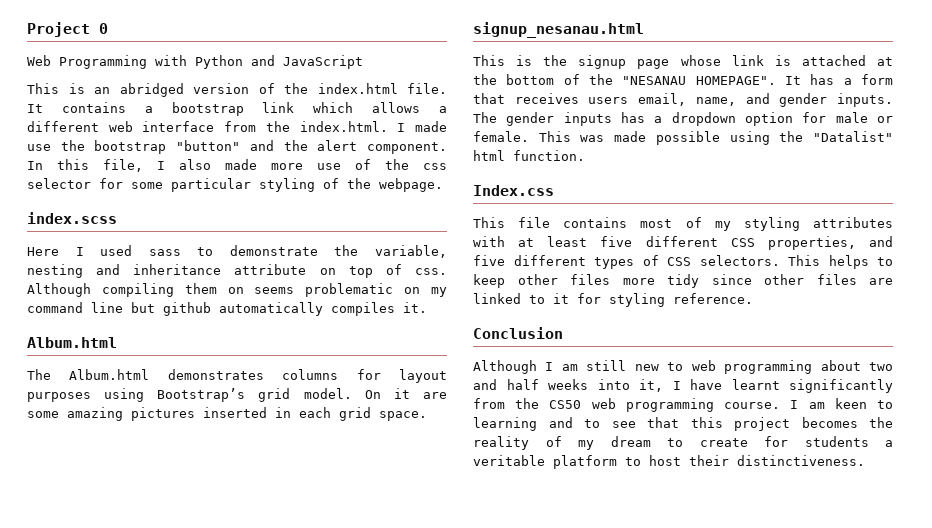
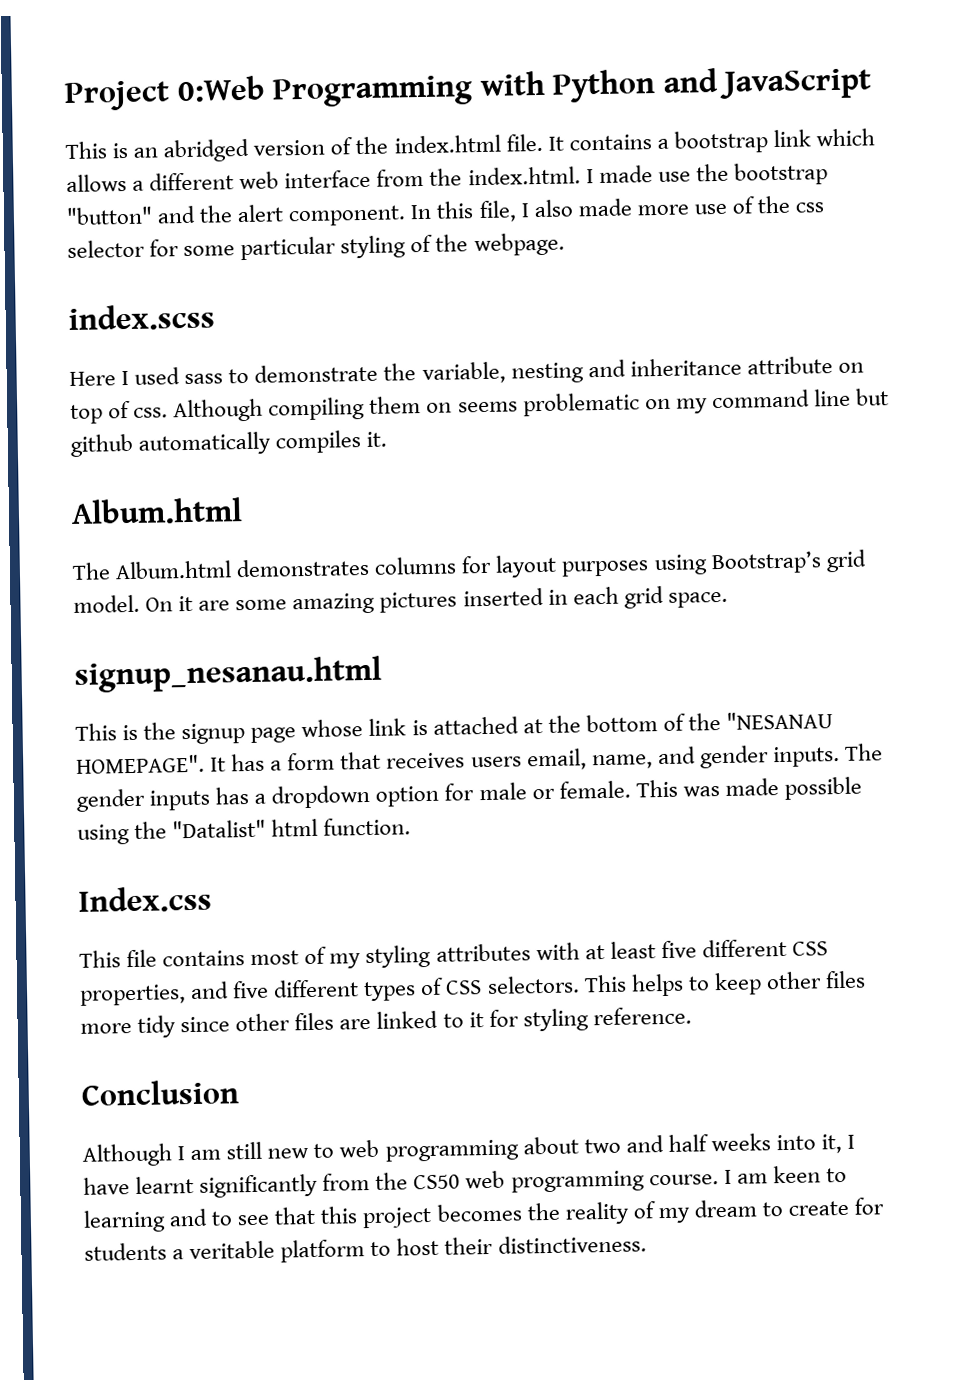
- Project 0
- Web Programming with Python and JavaScript
+ Project 0:Web Programming with Python and JavaScript

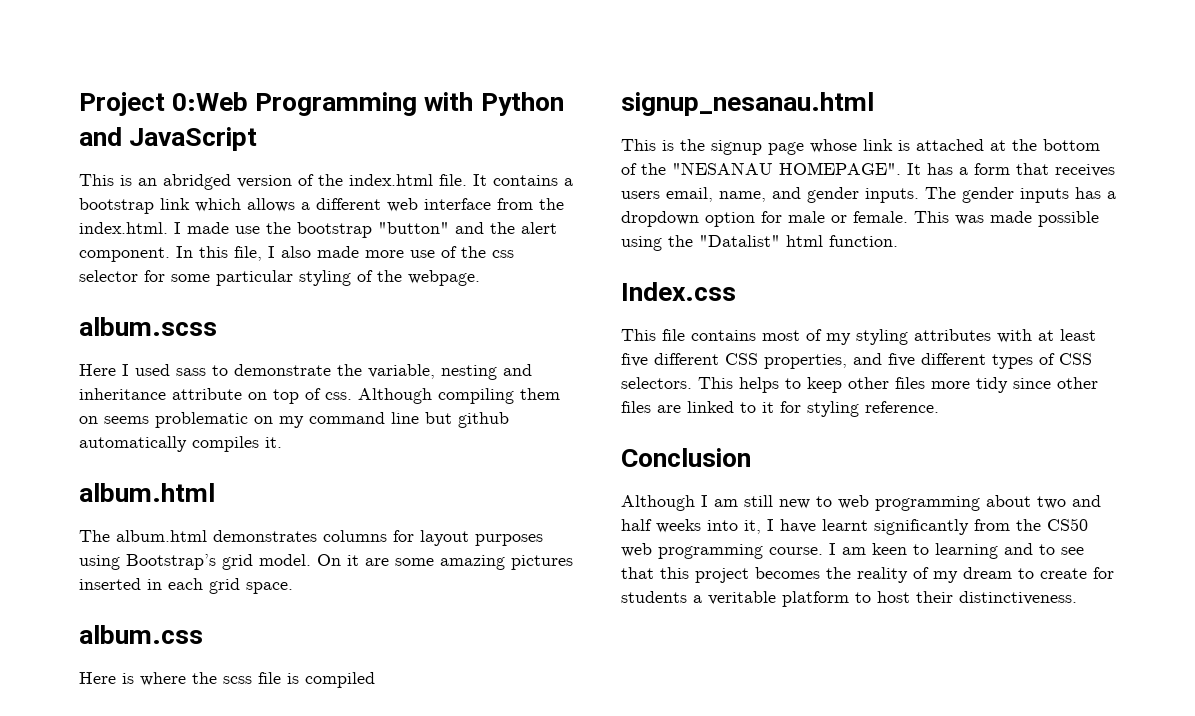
- index.scss
+ album.scss
  Although compiling them on seems problematic on my command line but github automatically compiles it.
- Album.html
- The Album.html demonstrates columns for layout purposes using Bootstrap’s grid model.
+ album.html
+ The album.html demonstrates columns for layout purposes using Bootstrap’s grid model.
+ album.css
+ Here is where the scss file is compiled

